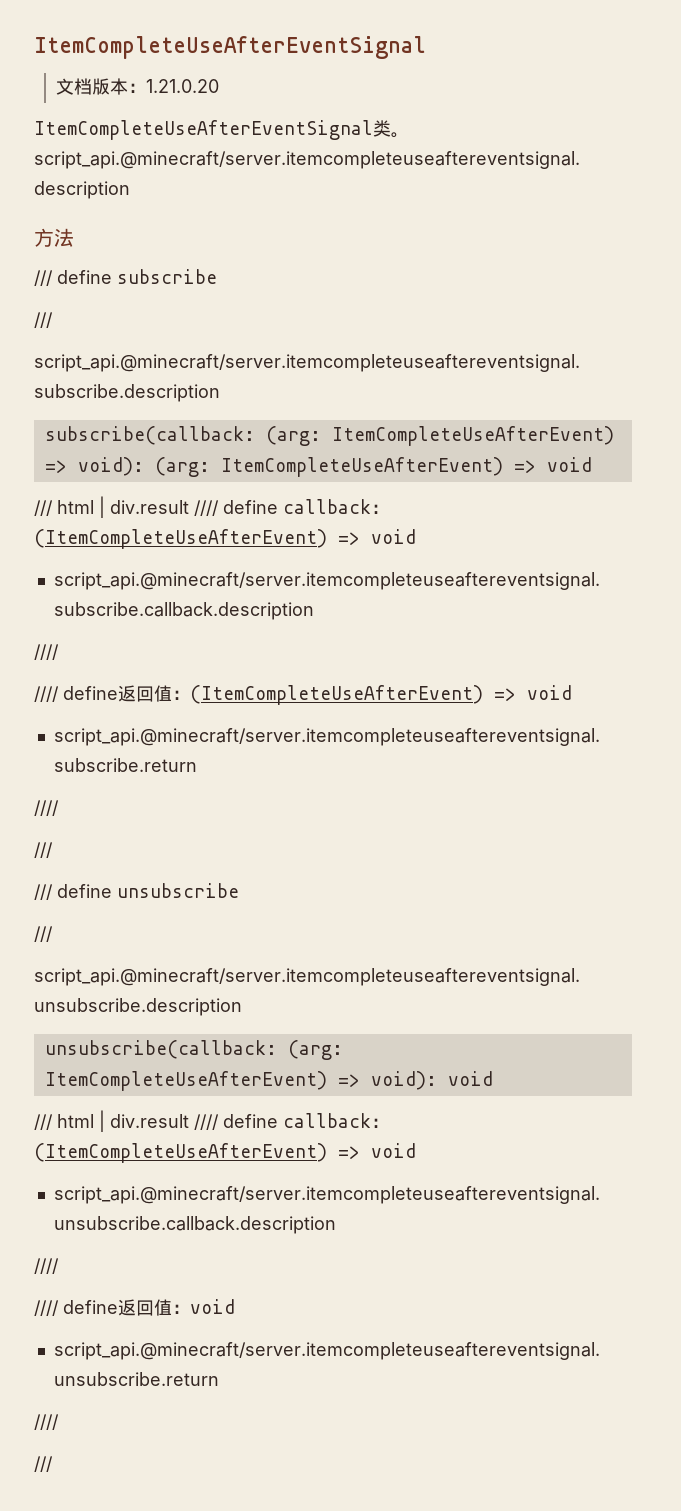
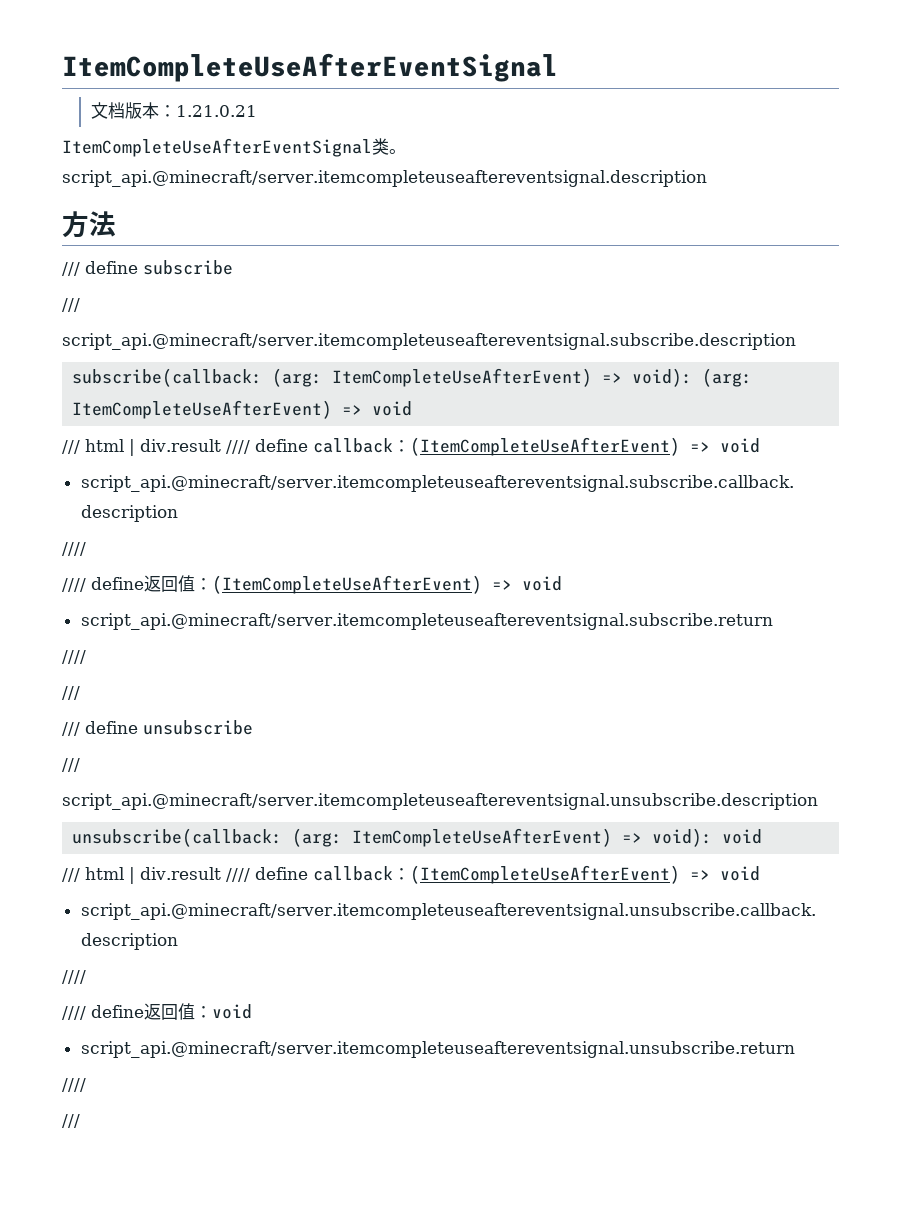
- 文档版本：1.21.0.20
+ 文档版本：1.21.0.21

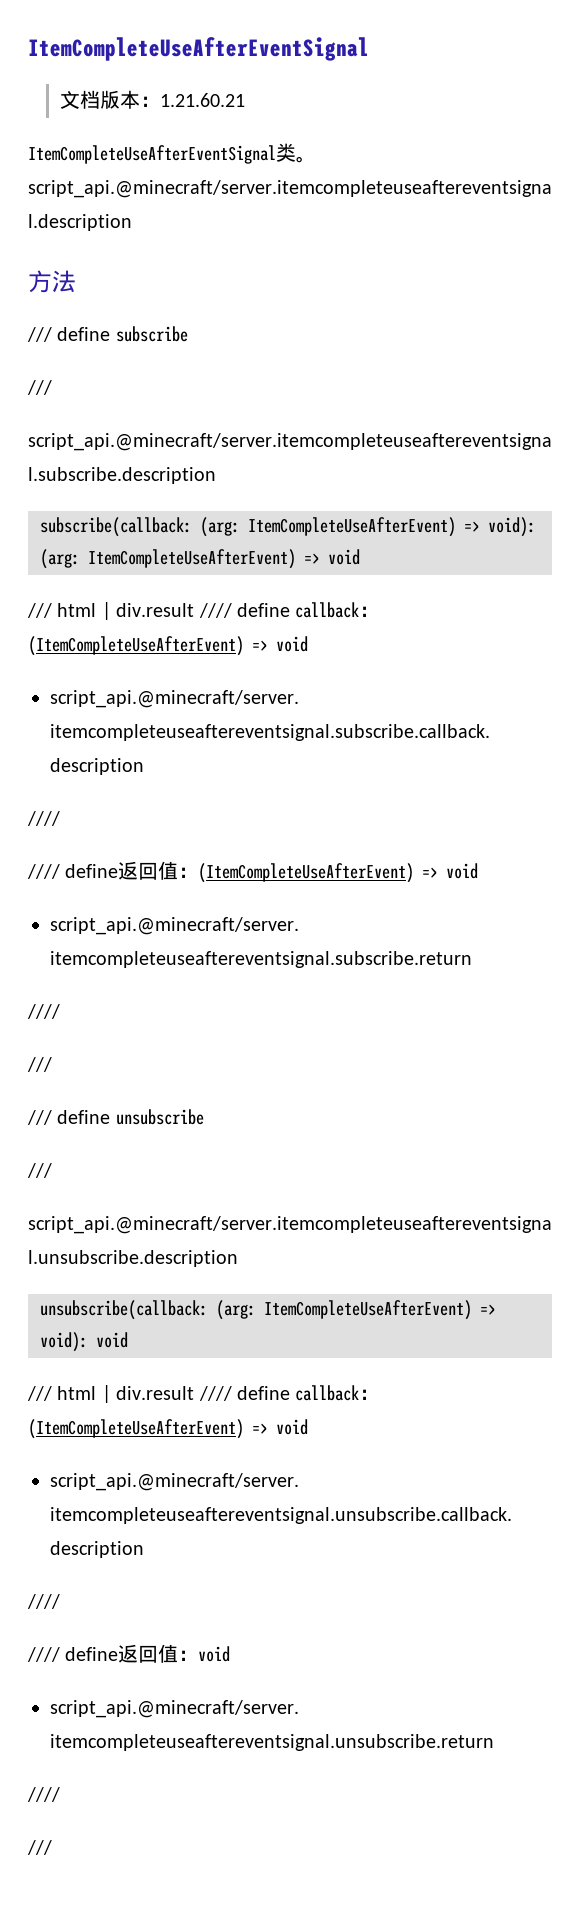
- 文档版本：1.21.0.21
+ 文档版本：1.21.60.21

